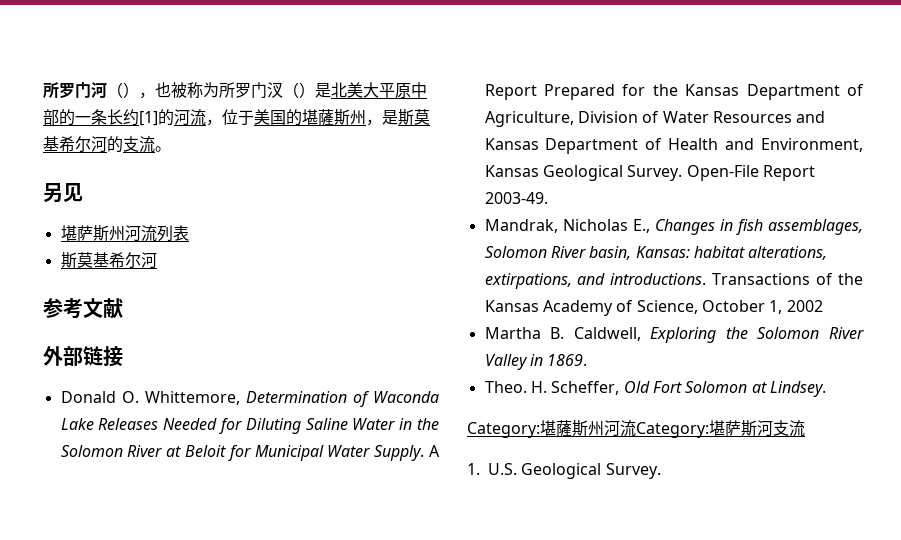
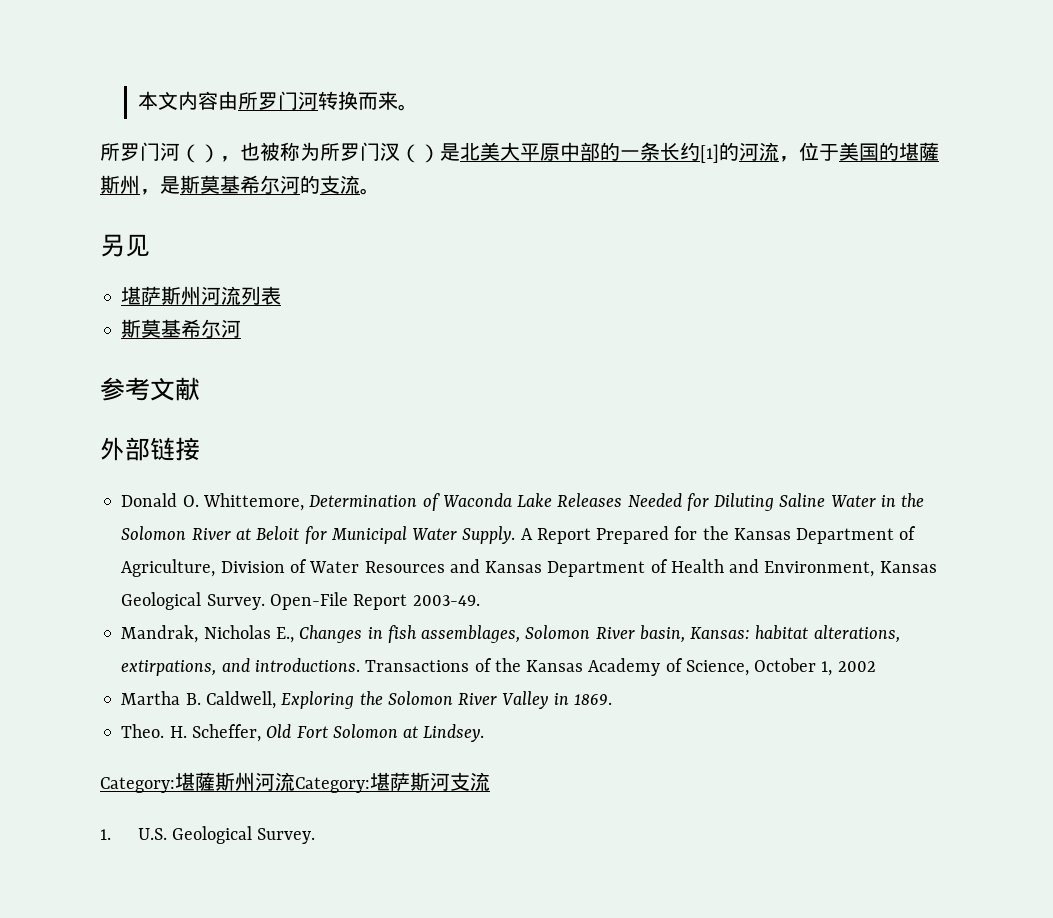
+ 本文内容由所罗门河转换而来。

